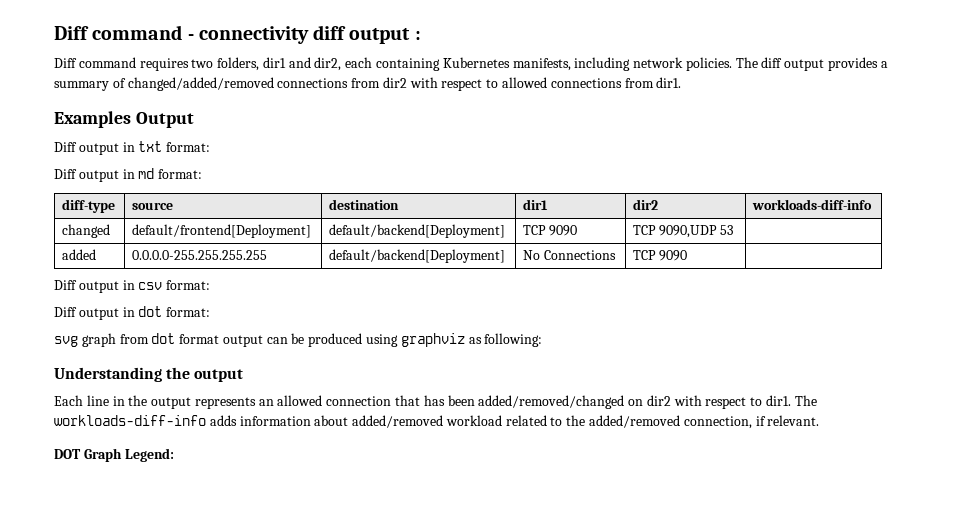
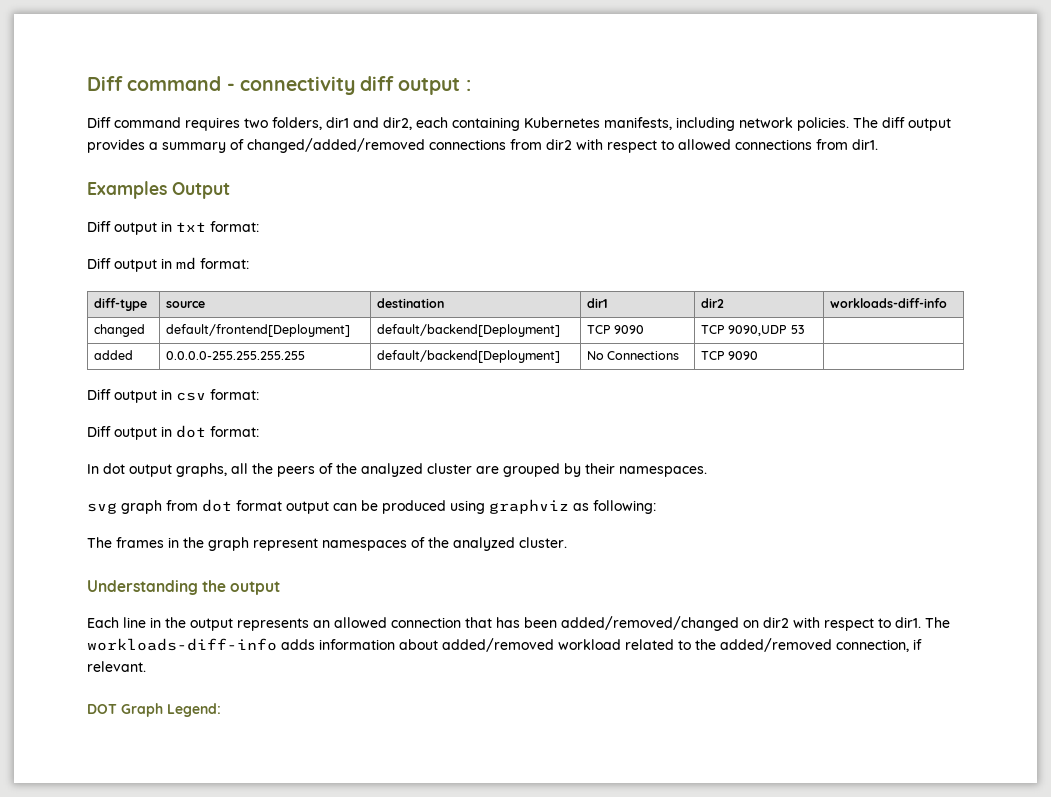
+ In dot output graphs, all the peers of the analyzed cluster are grouped by their namespaces.
+ The frames in the graph represent namespaces of the analyzed cluster.

